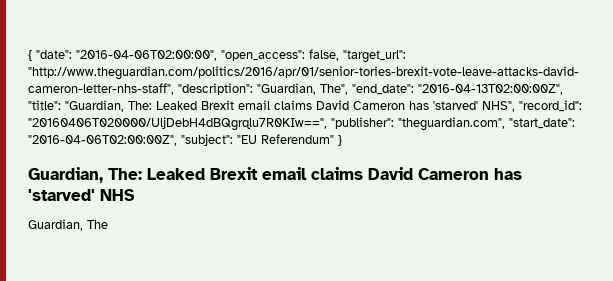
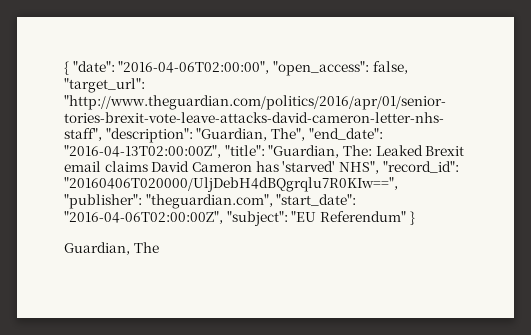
- Guardian, The: Leaked Brexit email claims David Cameron has 'starved' NHS

